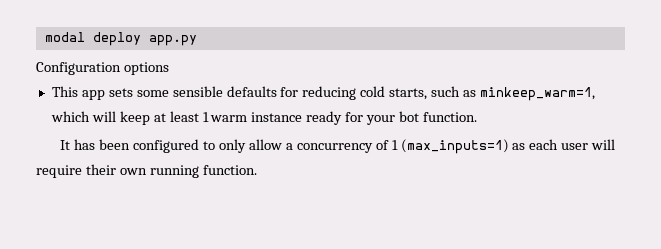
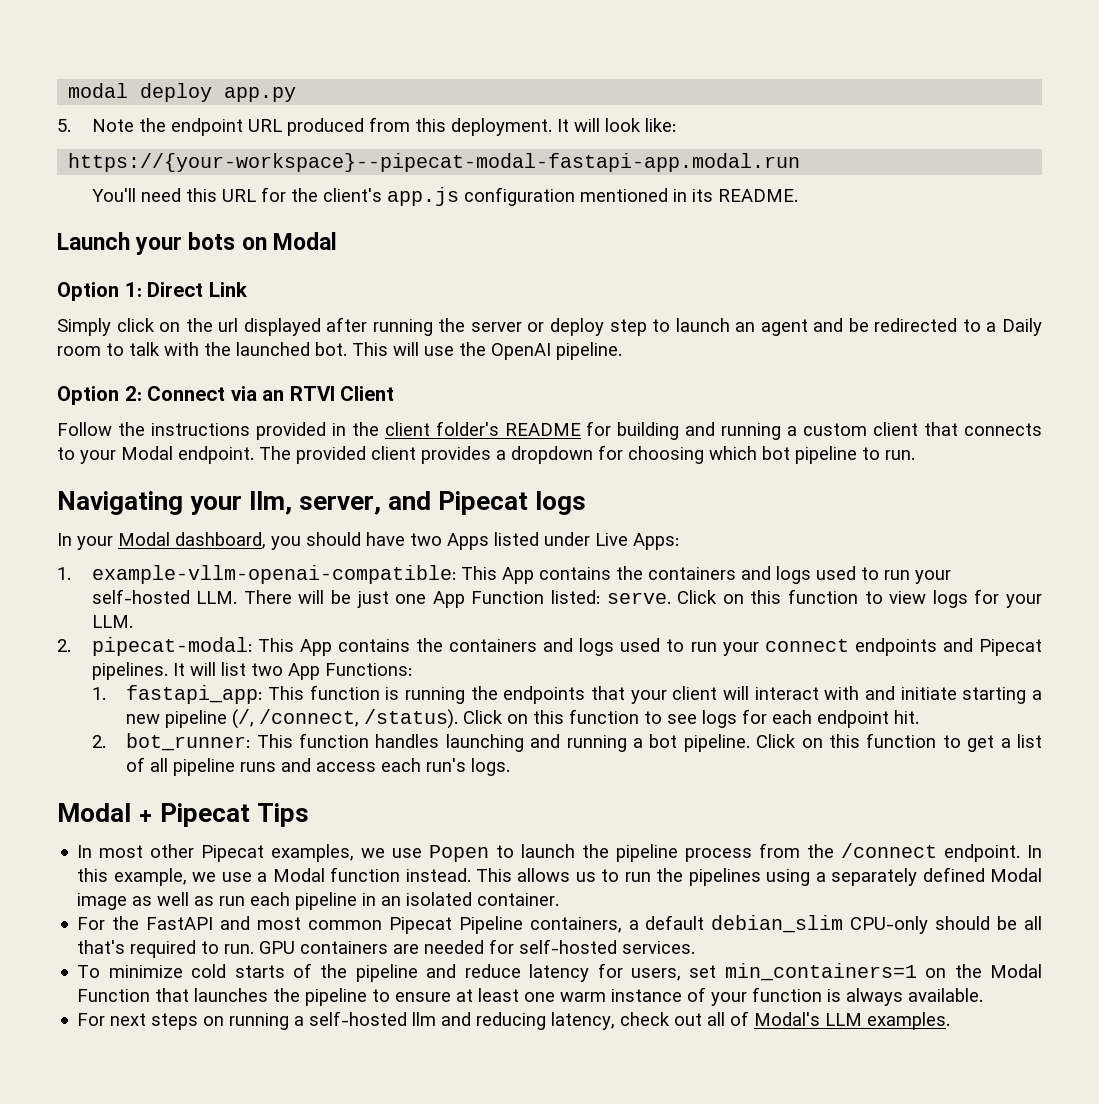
- Configuration options
- This app sets some sensible defaults for reducing cold starts, such as minkeep_warm=1, which will keep at least 1 warm instance ready for your bot function.
- It has been configured to only allow a concurrency of 1 (max_inputs=1) as each user will require their own running function.
+ 5. Note the endpoint URL produced from this deployment. It will look like:
+ https://{your-workspace}--pipecat-modal-fastapi-app.modal.run
+ You'll need this URL for the client's app.js configuration mentioned in its README.
+ Launch your bots on Modal
+ Option 1: Direct Link
+ Simply click on the url displayed after running the server or deploy step to launch an agent and be redirected to a Daily room to talk with the launched bot. This will use the OpenAI pipeline.
+ Option 2: Connect via an RTVI Client
+ Follow the instructions provided in the client folder's README for building and running a custom client that connects to your Modal endpoint. The provided client provides a dropdown for choosing which bot pipeline to run.
+ Navigating your llm, server, and Pipecat logs
+ In your Modal dashboard, you should have two Apps listed under Live Apps:
+ 1. example-vllm-openai-compatible: This App contains the containers and logs used to run your self-hosted LLM. There will be just one App Function listed: serve. Click on this function to view logs for your LLM.
+ 2. pipecat-modal: This App contains the containers and logs used to run your connect endpoints and Pipecat pipelines. It will list two App Functions:
+ 1. fastapi_app: This function is running the endpoints that your client will interact with and initiate starting a new pipeline (/, /connect, /status). Click on this function to see logs for each endpoint hit.
+ 2. bot_runner: This function handles launching and running a bot pipeline. Click on this function to get a list of all pipeline runs and access each run's logs.
+ Modal + Pipecat Tips
+ In most other Pipecat examples, we use Popen to launch the pipeline process from the /connect endpoint. In this example, we use a Modal function instead. This allows us to run the pipelines using a separately defined Modal image as well as run each pipeline in an isolated container.
+ For the FastAPI and most common Pipecat Pipeline containers, a default debian_slim CPU-only should be all that's required to run. GPU containers are needed for self-hosted services.
+ To minimize cold starts of the pipeline and reduce latency for users, set min_containers=1 on the Modal Function that launches the pipeline to ensure at least one warm instance of your function is always available.
+ For next steps on running a self-hosted llm and reducing latency, check out all of Modal's LLM examples.

